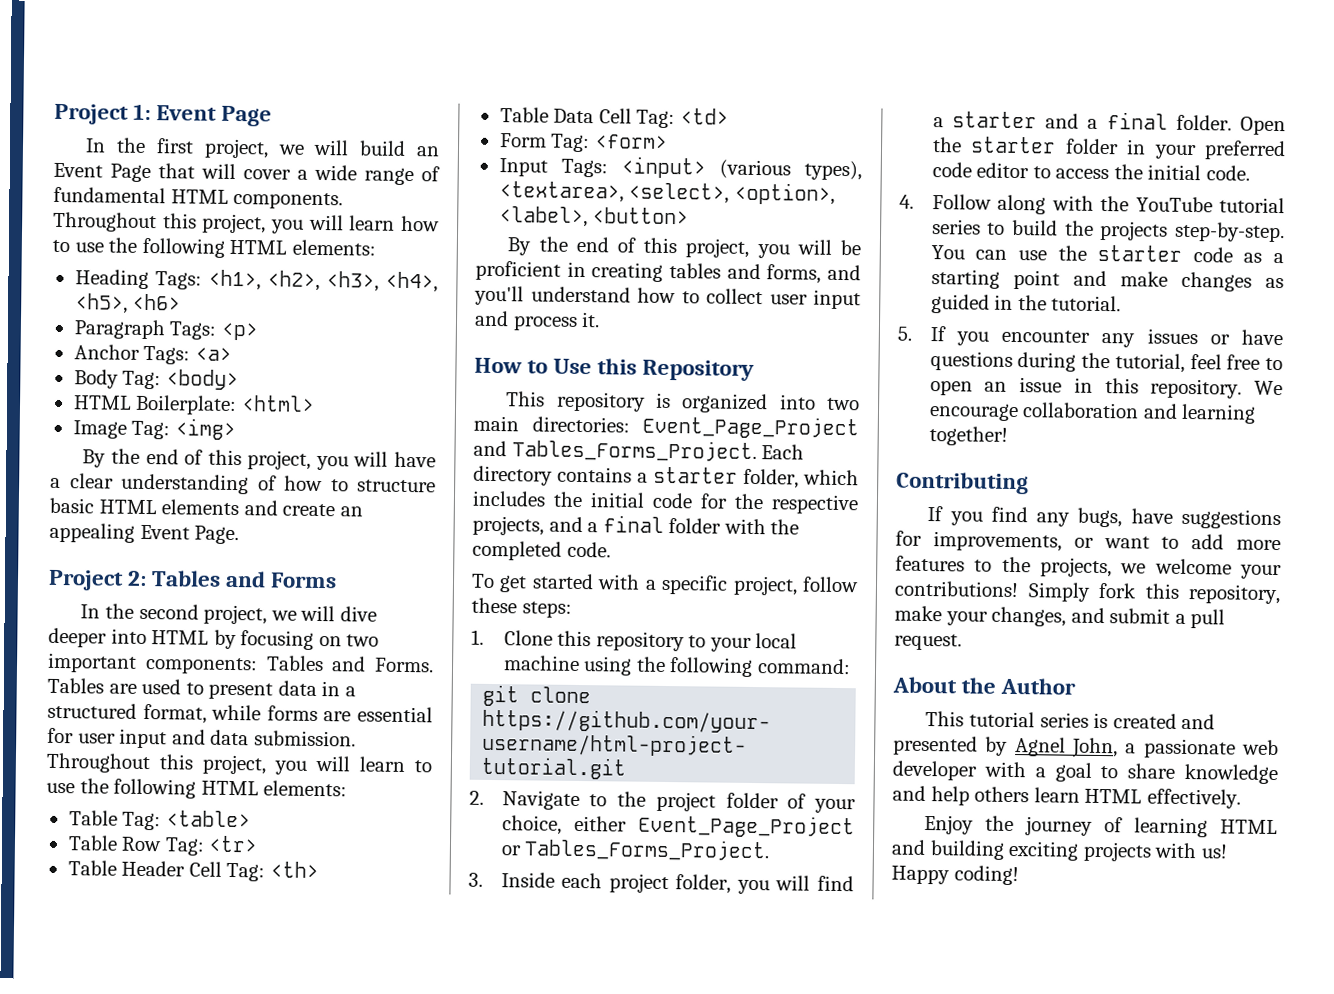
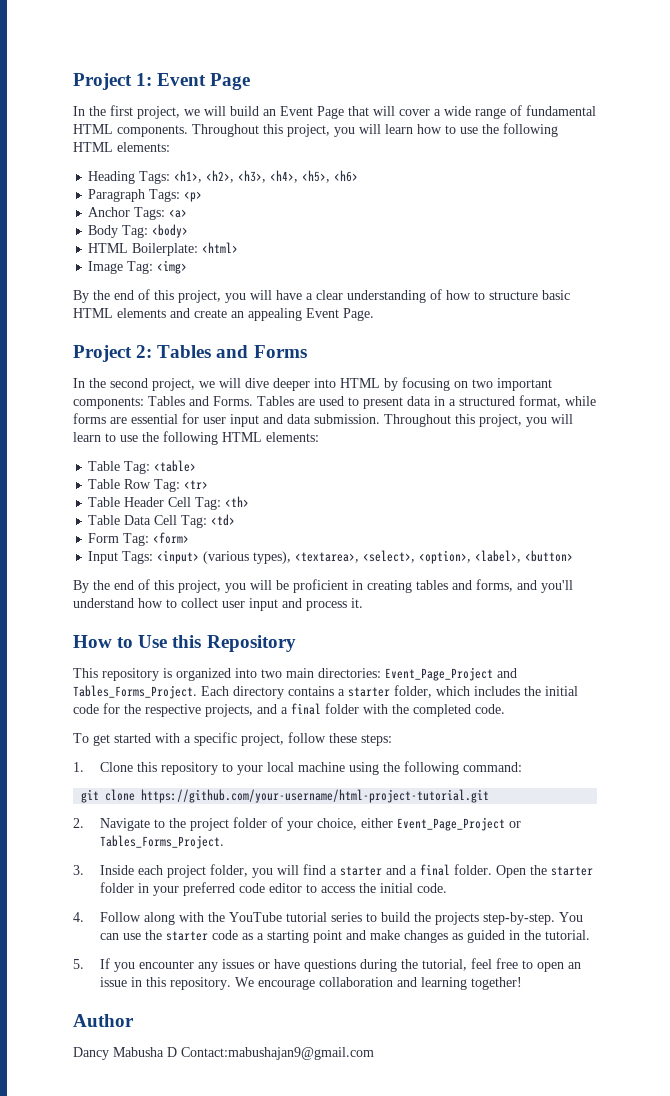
- Contributing
- If you find any bugs, have suggestions for improvements, or want to add more features to the projects, we welcome your contributions! Simply fork this repository, make your changes, and submit a pull request.
- About the Author
- This tutorial series is created and presented by Agnel John, a passionate web developer with a goal to share knowledge and help others learn HTML effectively.
- Enjoy the journey of learning HTML and building exciting projects with us! Happy coding!
+ Author
+ Dancy Mabusha D Contact:mabushajan9@gmail.com

